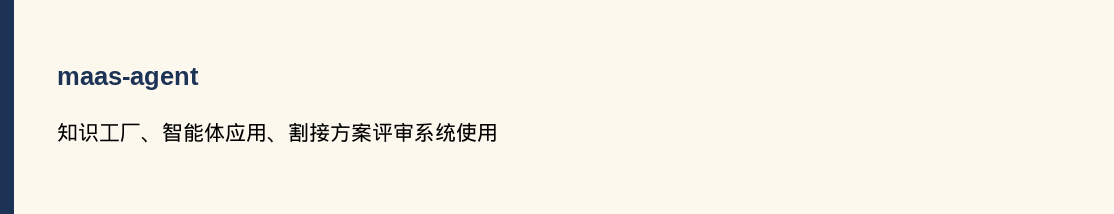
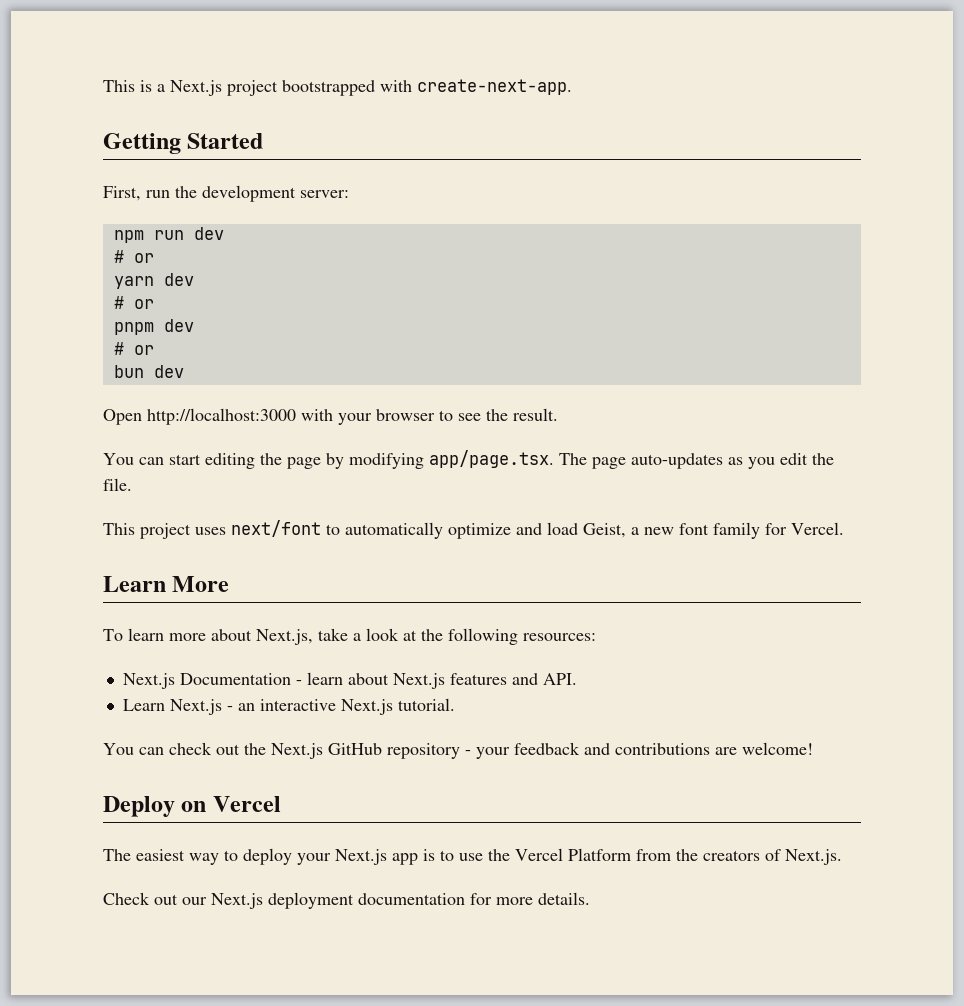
- maas-agent
- 知识工厂、智能体应用、割接方案评审系统使用
+ This is a Next.js project bootstrapped with create-next-app.
+ Getting Started
+ First, run the development server:
+ npm run dev
+ # or
+ yarn dev
+ # or
+ pnpm dev
+ # or
+ bun dev
+ Open http://localhost:3000 with your browser to see the result.
+ You can start editing the page by modifying app/page.tsx. The page auto-updates as you edit the file.
+ This project uses next/font to automatically optimize and load Geist, a new font family for Vercel.
+ Learn More
+ To learn more about Next.js, take a look at the following resources:
+ Next.js Documentation - learn about Next.js features and API.
+ Learn Next.js - an interactive Next.js tutorial.
+ You can check out the Next.js GitHub repository - your feedback and contributions are welcome!
+ Deploy on Vercel
+ The easiest way to deploy your Next.js app is to use the Vercel Platform from the creators of Next.js.
+ Check out our Next.js deployment documentation for more details.

